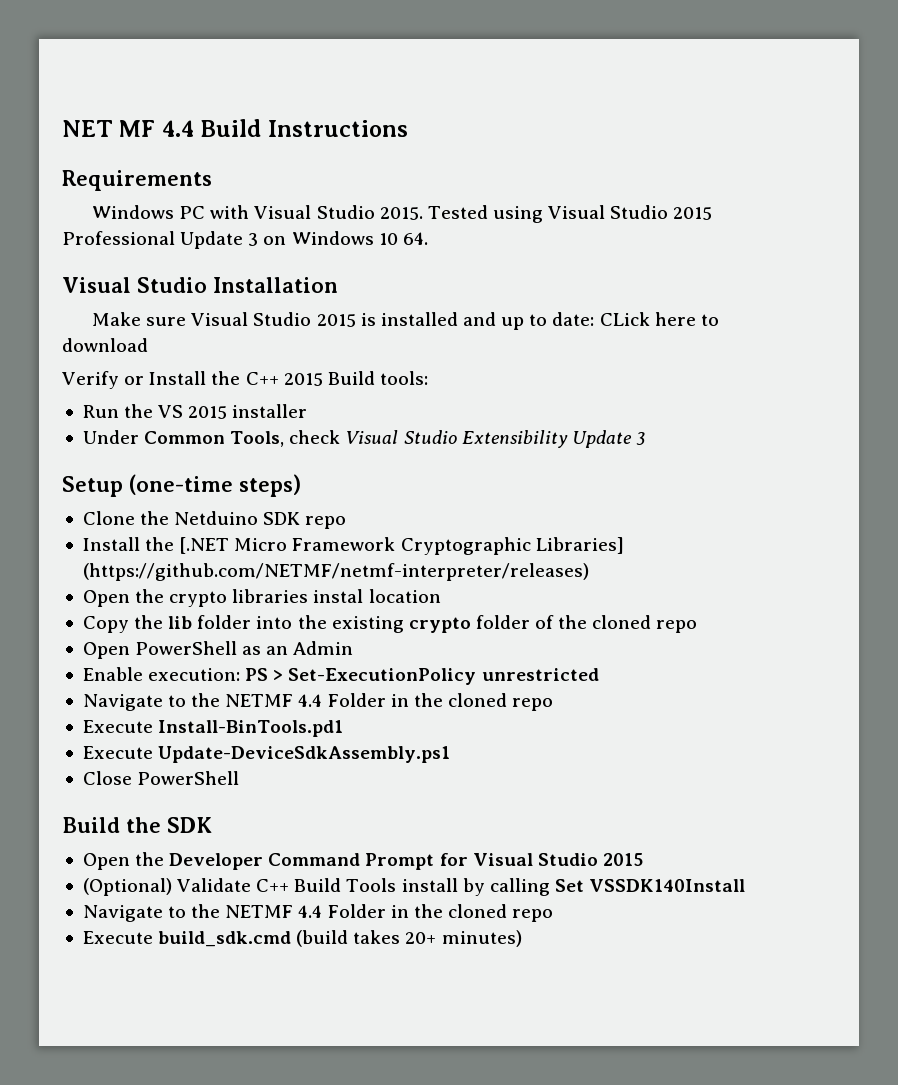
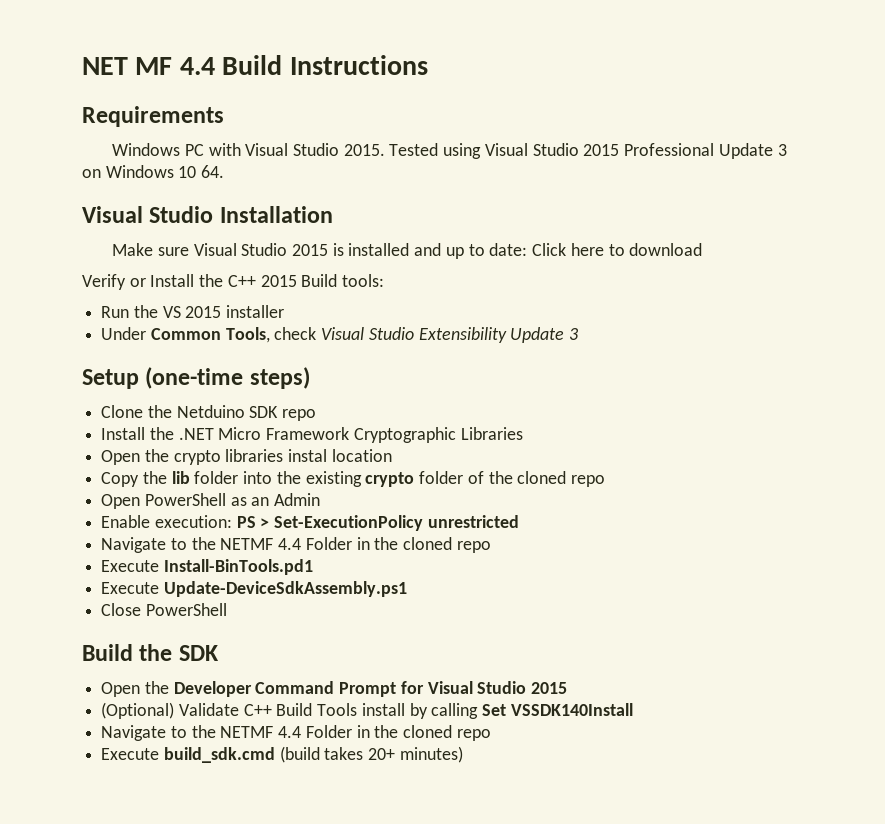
- Make sure Visual Studio 2015 is installed and up to date: CLick here to download
+ Make sure Visual Studio 2015 is installed and up to date: Click here to download
- Install the [.NET Micro Framework Cryptographic Libraries] (https://github.com/NETMF/netmf-interpreter/releases)
+ Install the .NET Micro Framework Cryptographic Libraries

